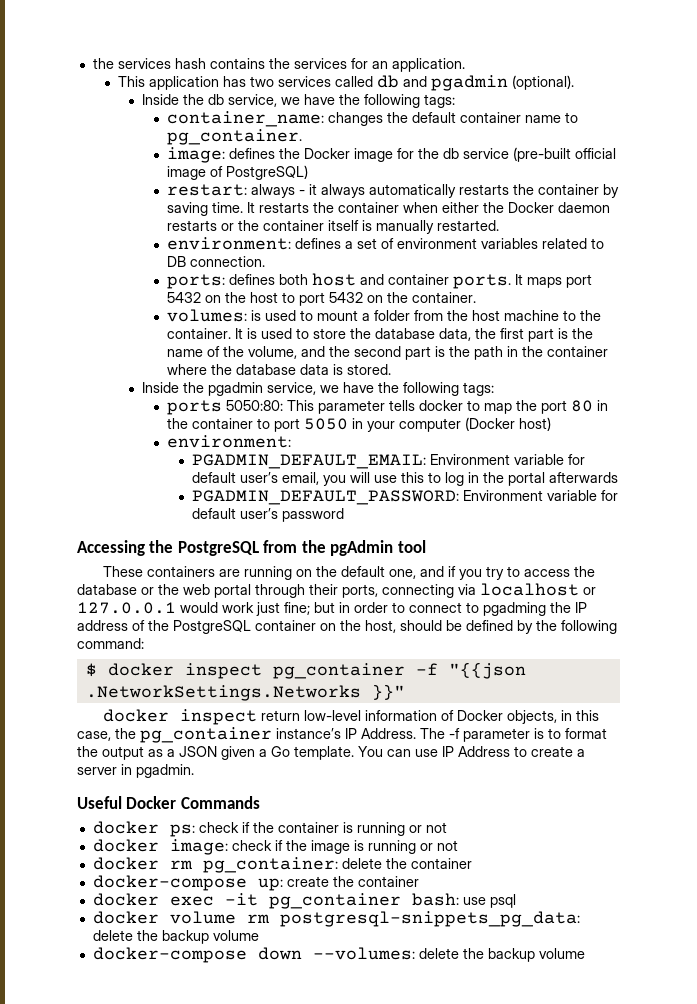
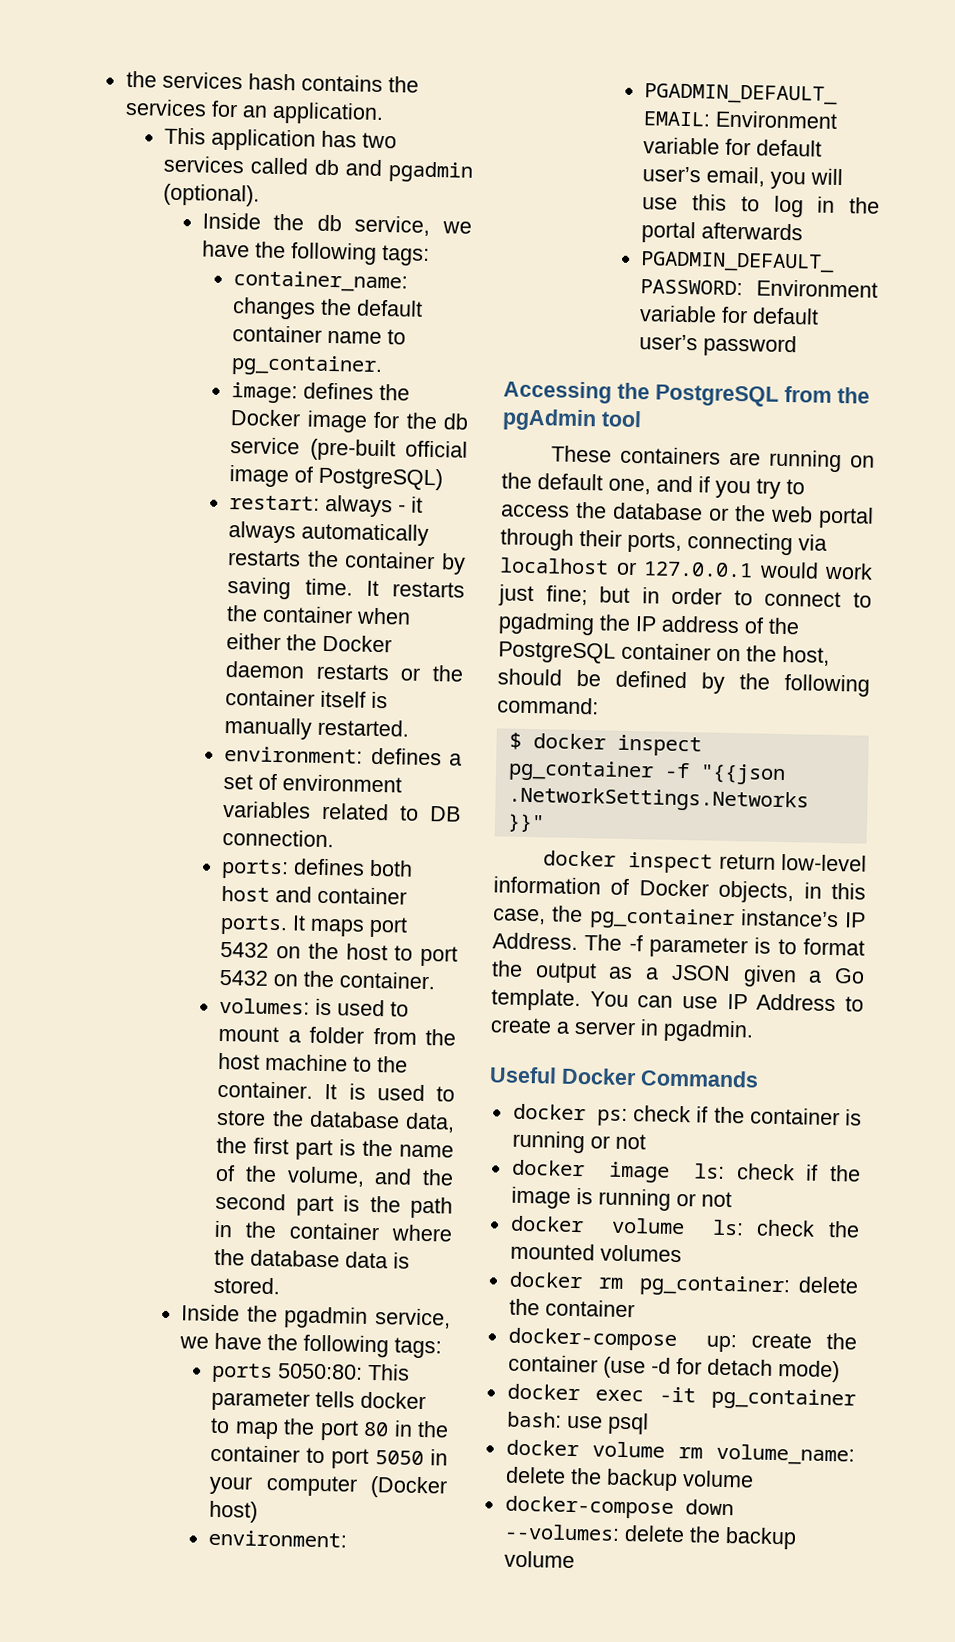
- docker image: check if the image is running or not
+ docker image ls: check if the image is running or not
+ docker volume ls: check the mounted volumes
- docker-compose up: create the container
+ docker-compose up: create the container (use -d for detach mode)
- docker volume rm postgresql-snippets_pg_data: delete the backup volume
+ docker volume rm volume_name: delete the backup volume

